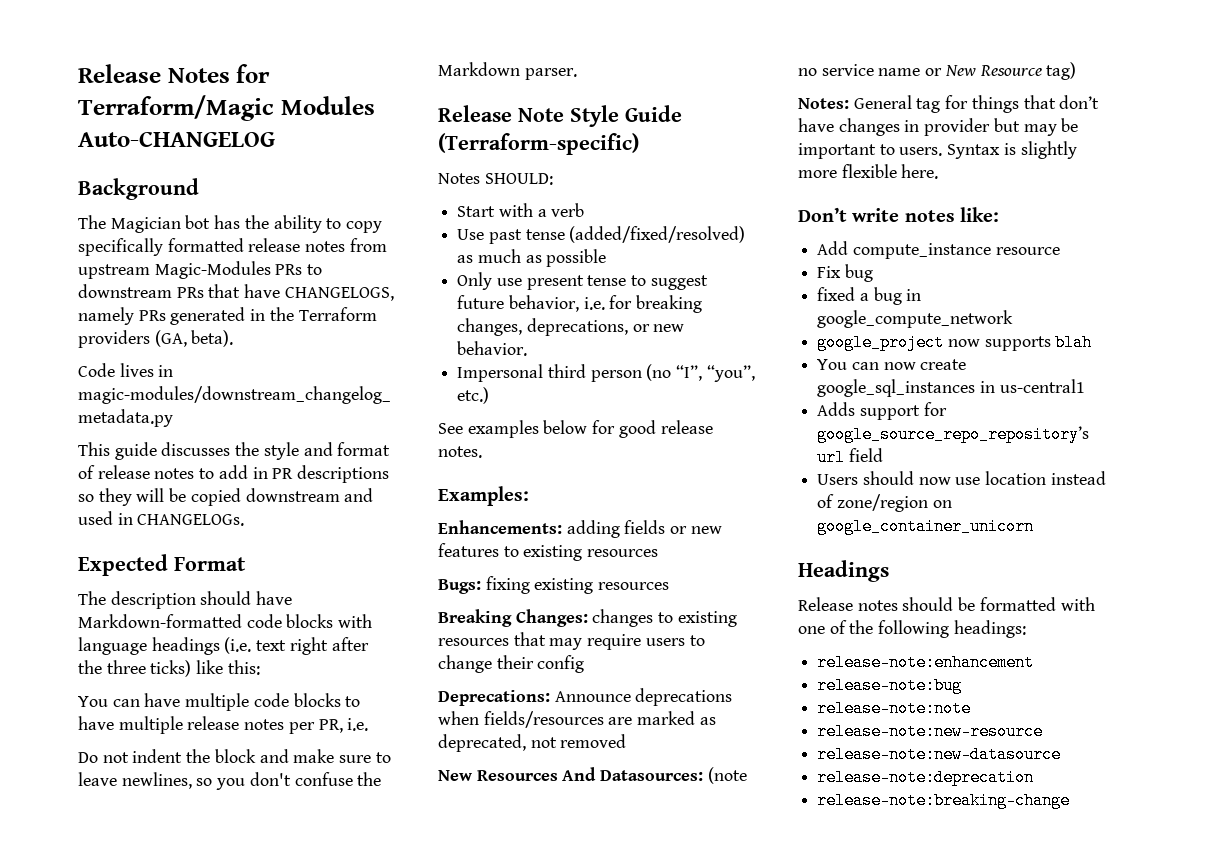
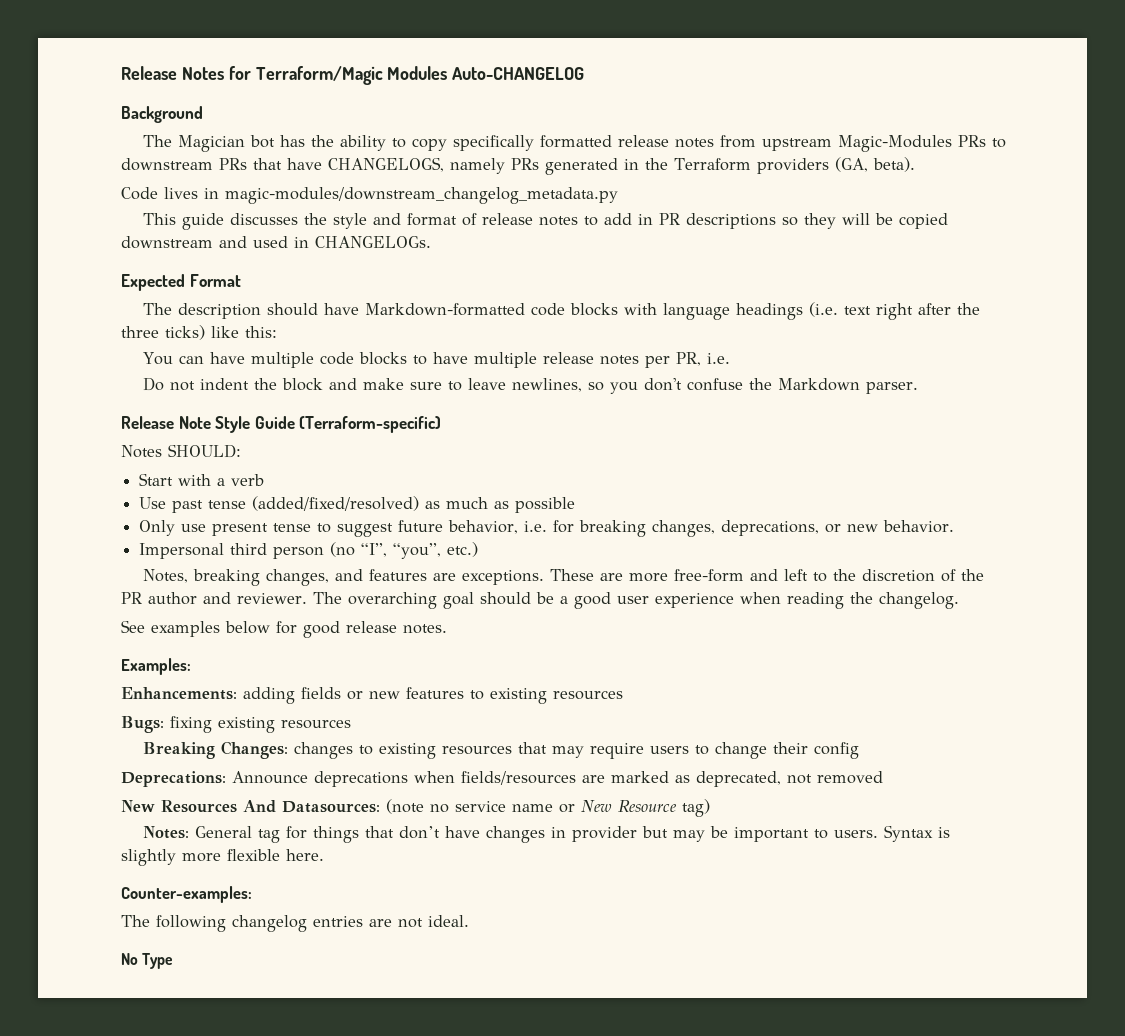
+ Notes, breaking changes, and features are exceptions. These are more free-form and left to the discretion of the PR author and reviewer. The overarching goal should be a good user experience when reading the changelog.
- Don’t write notes like:
- Add compute_instance resource
- Fix bug
- fixed a bug in google_compute_network
- google_project now supports blah
- You can now create google_sql_instances in us-central1
- Adds support for google_source_repo_repository’s url field
- Users should now use location instead of zone/region on google_container_unicorn
- Headings
- Release notes should be formatted with one of the following headings:
- release-note:enhancement
- release-note:bug
- release-note:note
- release-note:new-resource
- release-note:new-datasource
- release-note:deprecation
- release-note:breaking-change
+ Counter-examples:
+ The following changelog entries are not ideal.
+ No Type

